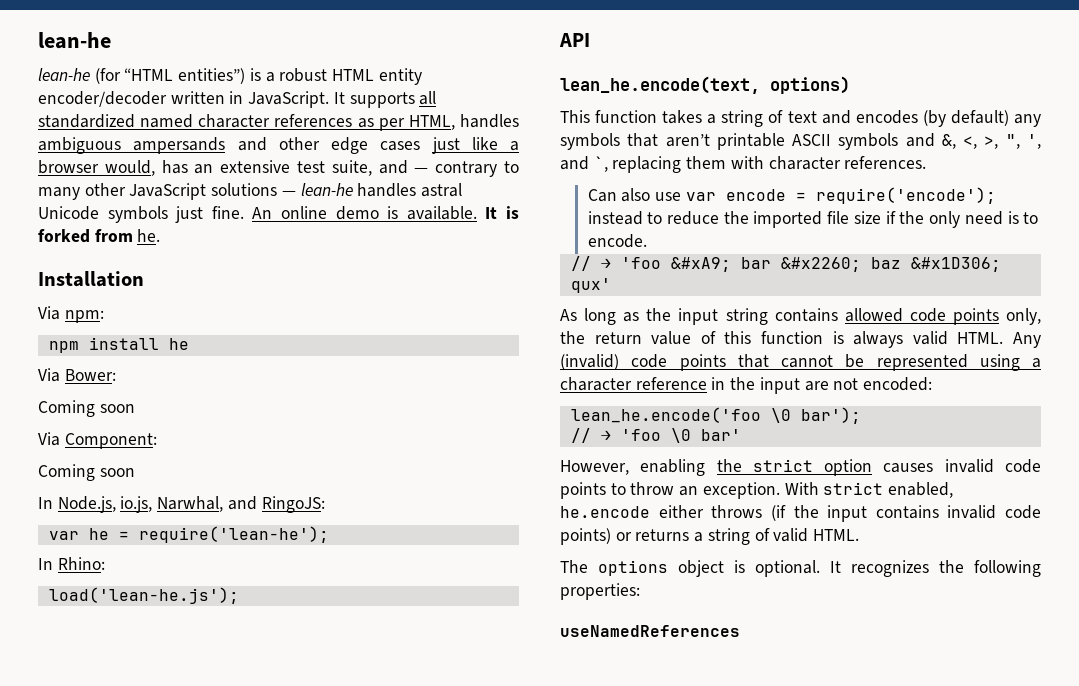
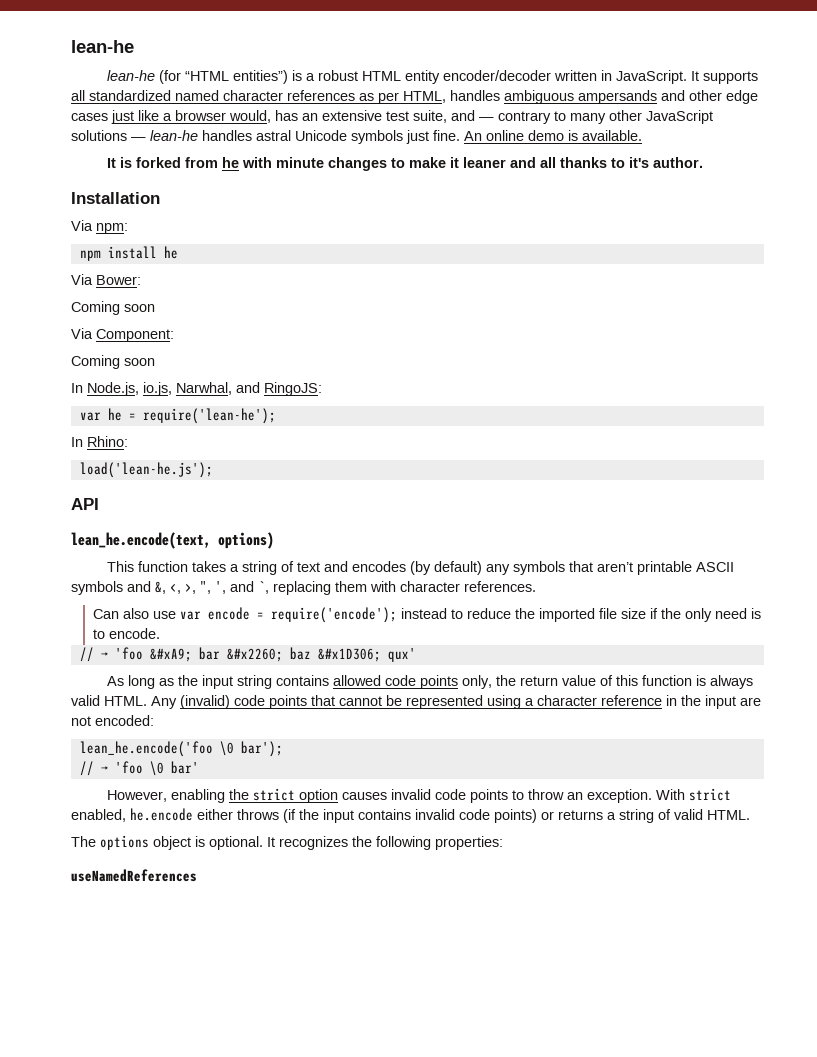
- An online demo is available. It is forked from he.
+ An online demo is available.
+ It is forked from he with minute changes to make it leaner and all thanks to it's author.

